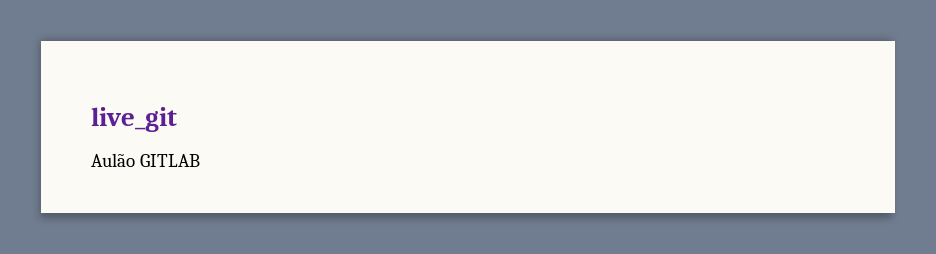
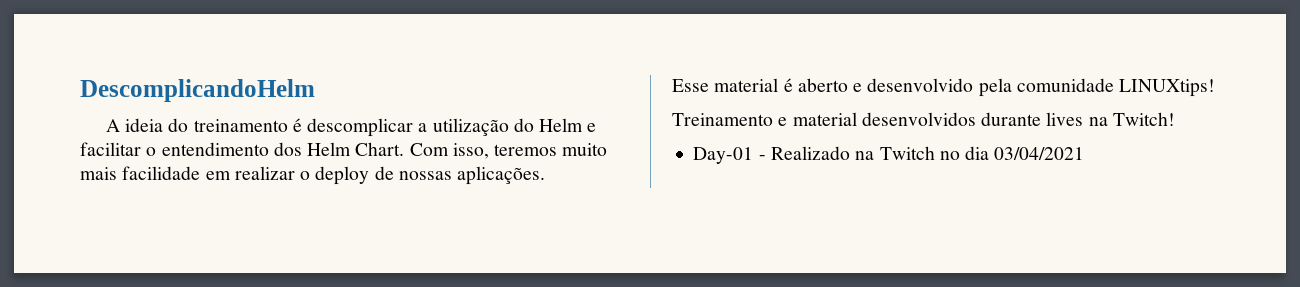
- live_git
- Aulão GITLAB
+ DescomplicandoHelm
+ A ideia do treinamento é descomplicar a utilização do Helm e facilitar o entendimento dos Helm Chart. Com isso, teremos muito mais facilidade em realizar o deploy de nossas aplicações.
+ Esse material é aberto e desenvolvido pela comunidade LINUXtips!
+ Treinamento e material desenvolvidos durante lives na Twitch!
+ Day-01 - Realizado na Twitch no dia 03/04/2021

